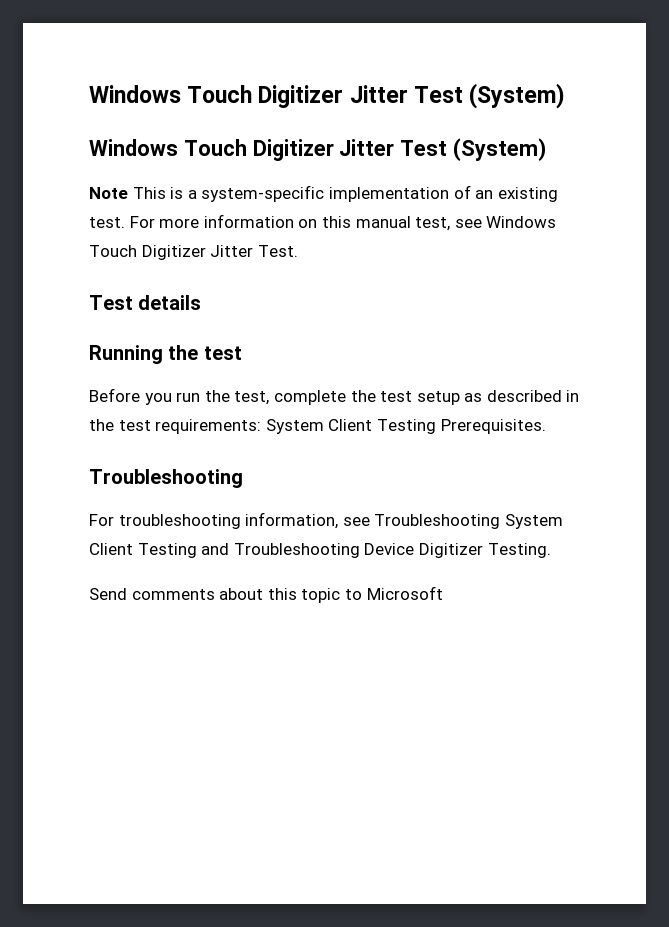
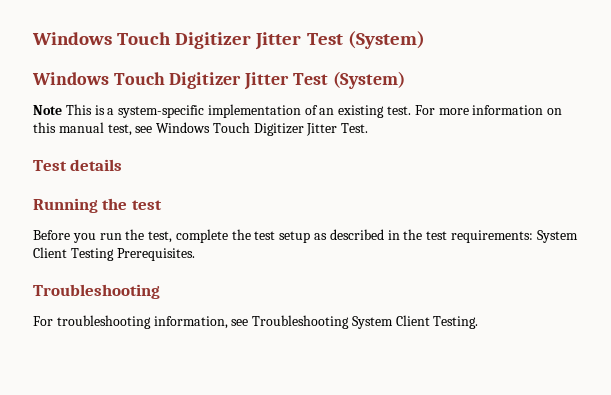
- For troubleshooting information, see Troubleshooting System Client Testing and Troubleshooting Device Digitizer Testing.
- Send comments about this topic to Microsoft
+ For troubleshooting information, see Troubleshooting System Client Testing.

